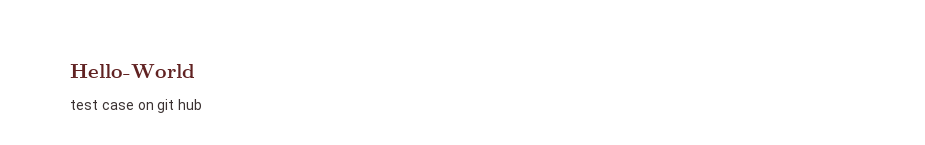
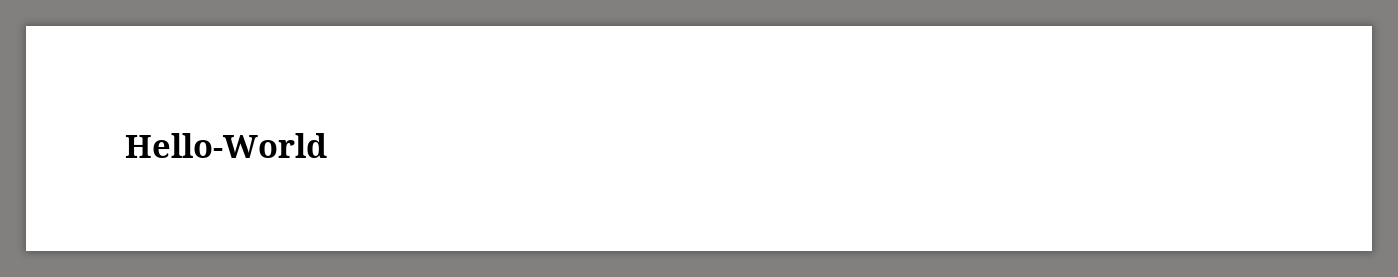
- test case on git hub

